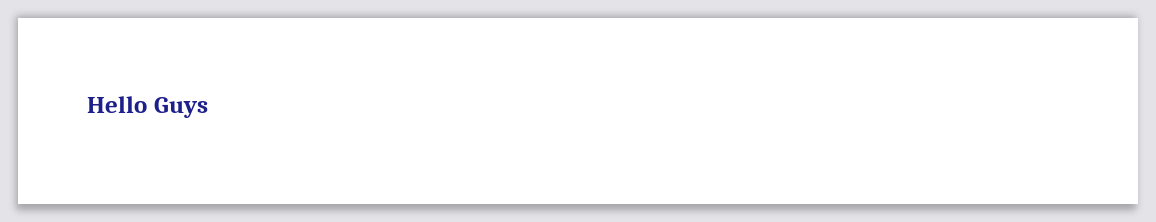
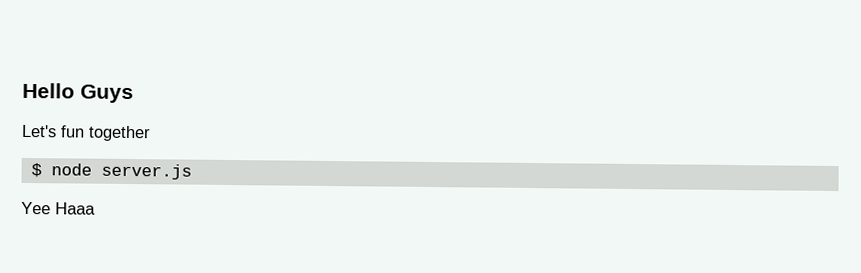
+ Let's fun together
+ $ node server.js
+ Yee Haaa

